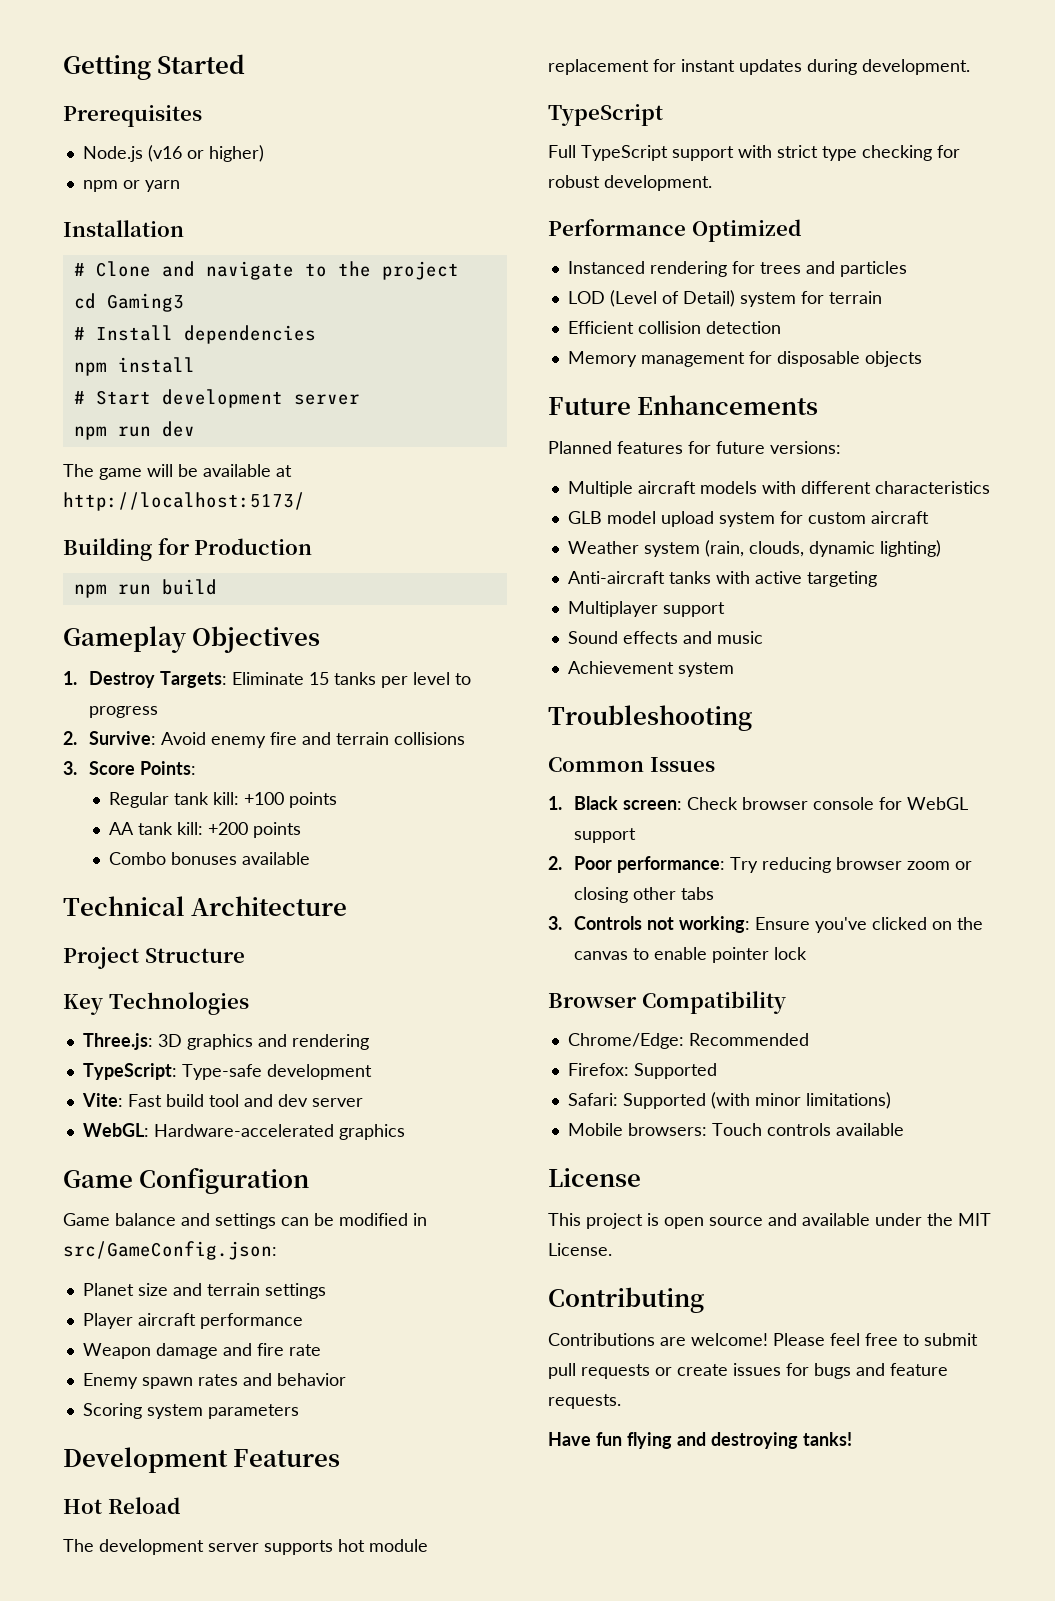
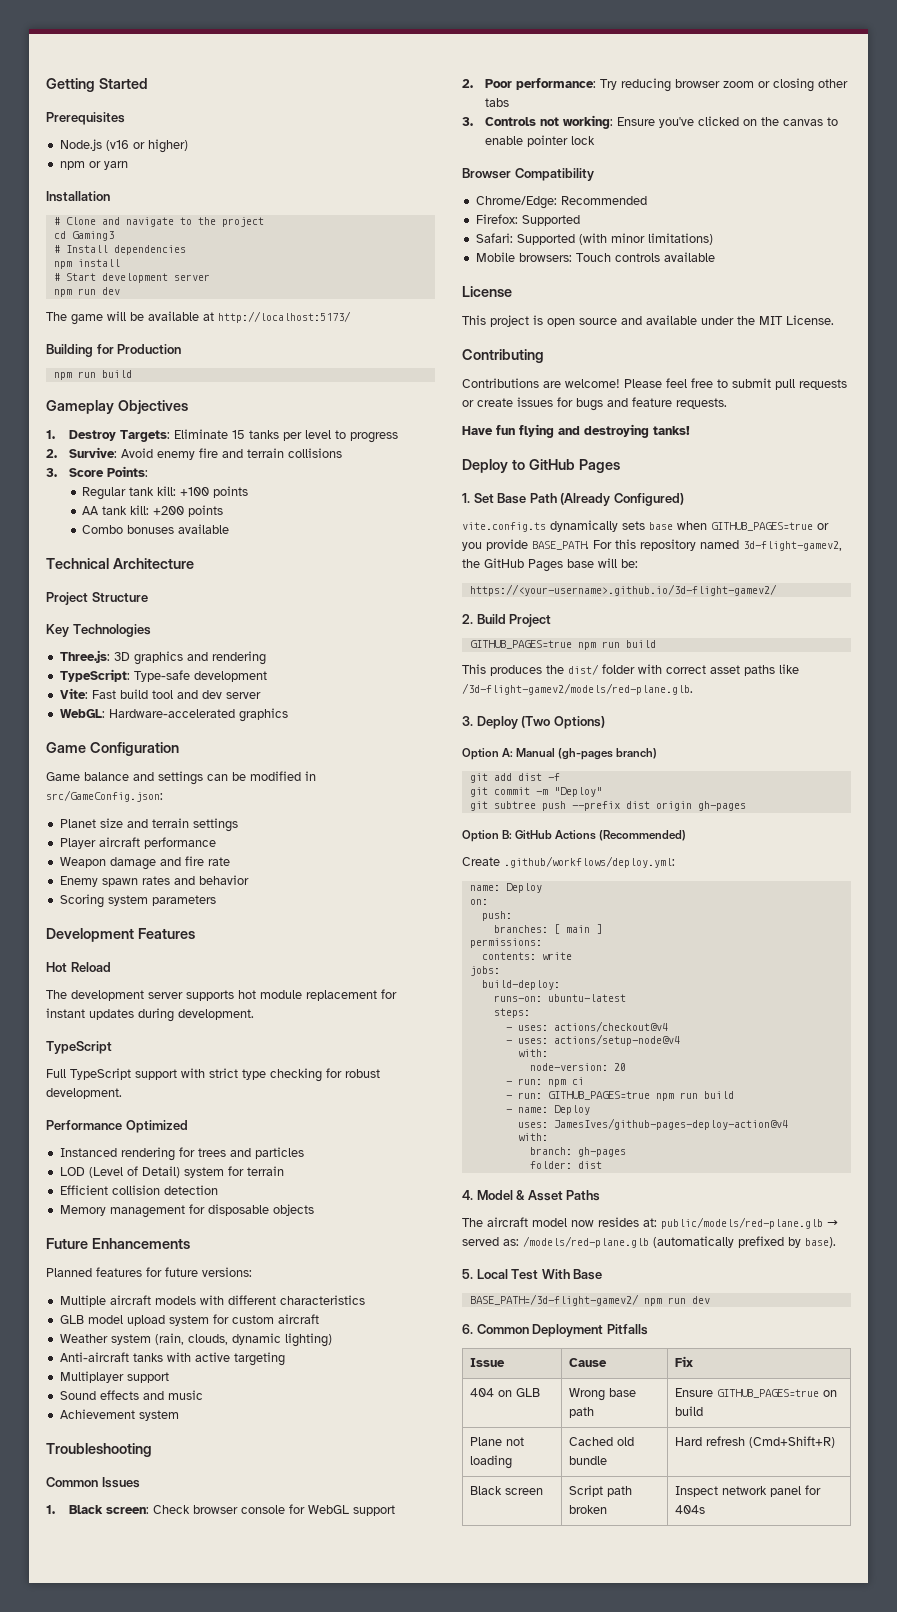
+ Deploy to GitHub Pages
+ 1. Set Base Path (Already Configured)
+ vite.config.ts dynamically sets base when GITHUB_PAGES=true or you provide BASE_PATH. For this repository named 3d-flight-gamev2, the GitHub Pages base will be:
+ https://<your-username>.github.io/3d-flight-gamev2/
+ 2. Build Project
+ GITHUB_PAGES=true npm run build
+ This produces the dist/ folder with correct asset paths like /3d-flight-gamev2/models/red-plane.glb.
+ 3. Deploy (Two Options)
+ Option A: Manual (gh-pages branch)
+ git add dist -f
+ git commit -m "Deploy"
+ git subtree push --prefix dist origin gh-pages
+ Option B: GitHub Actions (Recommended)
+ Create .github/workflows/deploy.yml:
+ name: Deploy
+ on:
+ push:
+ branches: [ main ]
+ permissions:
+ contents: write
+ jobs:
+ build-deploy:
+ runs-on: ubuntu-latest
+ steps:
+ - uses: actions/checkout@v4
+ - uses: actions/setup-node@v4
+ with:
+ node-version: 20
+ - run: npm ci
+ - run: GITHUB_PAGES=true npm run build
+ - name: Deploy
+ uses: JamesIves/github-pages-deploy-action@v4
+ with:
+ branch: gh-pages
+ folder: dist
+ 4. Model & Asset Paths
+ The aircraft model now resides at: public/models/red-plane.glb → served as: /models/red-plane.glb (automatically prefixed by base).
+ 5. Local Test With Base
+ BASE_PATH=/3d-flight-gamev2/ npm run dev
+ 6. Common Deployment Pitfalls
+ Issue | Cause | Fix
+ 404 on GLB | Wrong base path | Ensure GITHUB_PAGES=true on build
+ Plane not loading | Cached old bundle | Hard refresh (Cmd+Shift+R)
+ Black screen | Script path broken | Inspect network panel for 404s

